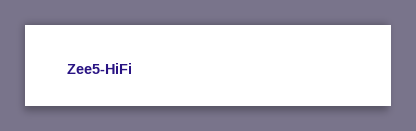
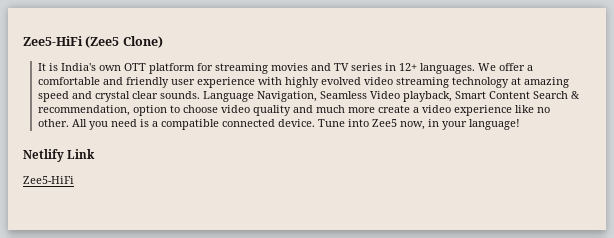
+ Zee5-HiFi (Zee5 Clone)
+ It is India's own OTT platform for streaming movies and TV series in 12+ languages. We offer a comfortable and friendly user experience with highly evolved video streaming technology at amazing speed and crystal clear sounds. Language Navigation, Seamless Video playback, Smart Content Search & recommendation, option to choose video quality and much more create a video experience like no other. All you need is a compatible connected device. Tune into Zee5 now, in your language!
+ Netlify Link

